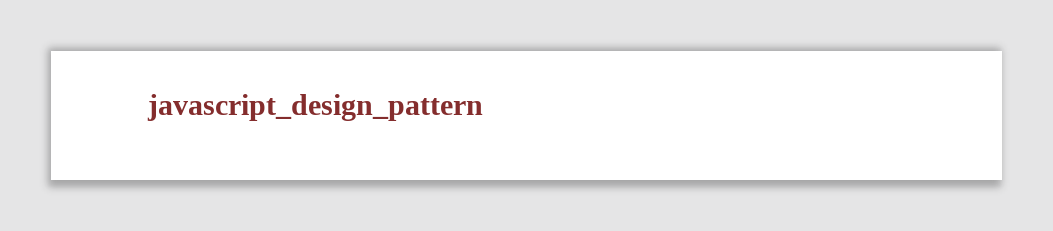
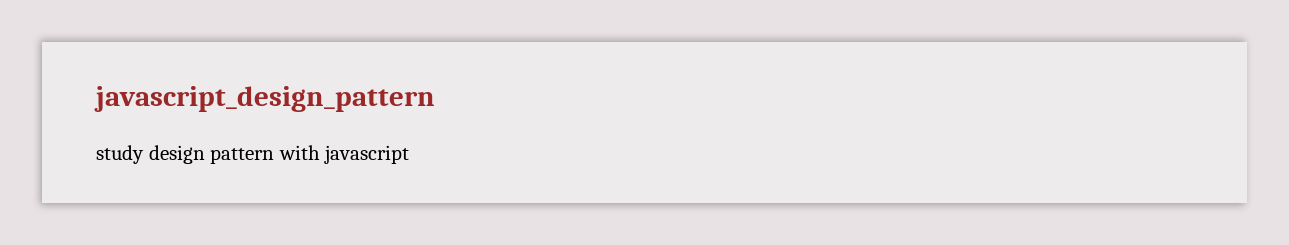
+ study design pattern with javascript

